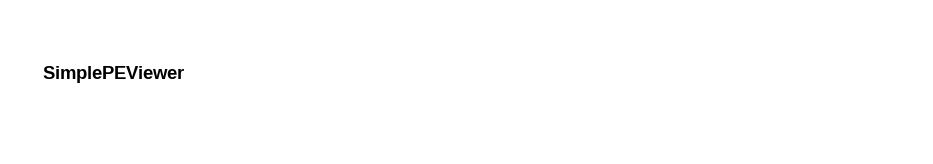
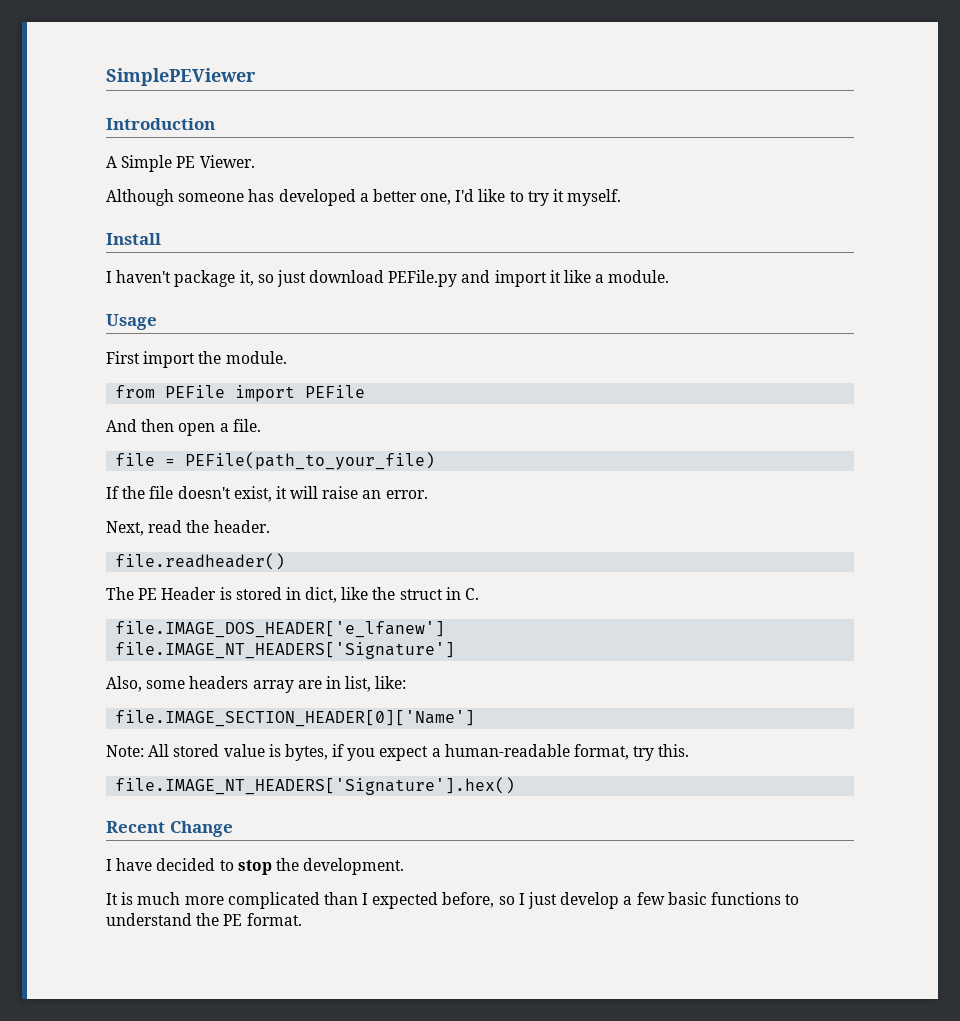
+ Introduction
+ A Simple PE Viewer.
+ Although someone has developed a better one, I'd like to try it myself.
+ Install
+ I haven't package it, so just download PEFile.py and import it like a module.
+ Usage
+ First import the module.
+ from PEFile import PEFile
+ And then open a file.
+ file = PEFile(path_to_your_file)
+ If the file doesn't exist, it will raise an error.
+ Next, read the header.
+ file.readheader()
+ The PE Header is stored in dict, like the struct in C.
+ file.IMAGE_DOS_HEADER['e_lfanew']
+ file.IMAGE_NT_HEADERS['Signature']
+ Also, some headers array are in list, like:
+ file.IMAGE_SECTION_HEADER[0]['Name']
+ Note: All stored value is bytes, if you expect a human-readable format, try this.
+ file.IMAGE_NT_HEADERS['Signature'].hex()
+ Recent Change
+ I have decided to stop the development.
+ It is much more complicated than I expected before, so I just develop a few basic functions to understand the PE format.

